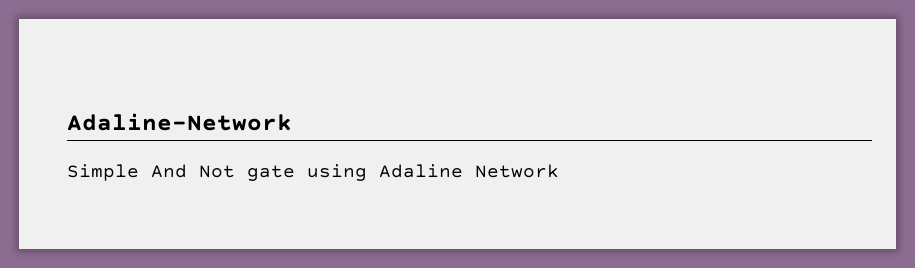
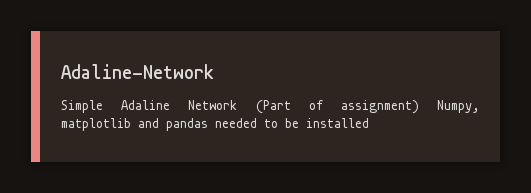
- Simple And Not gate using Adaline Network
+ Simple Adaline Network (Part of assignment) Numpy, matplotlib and pandas needed to be installed

